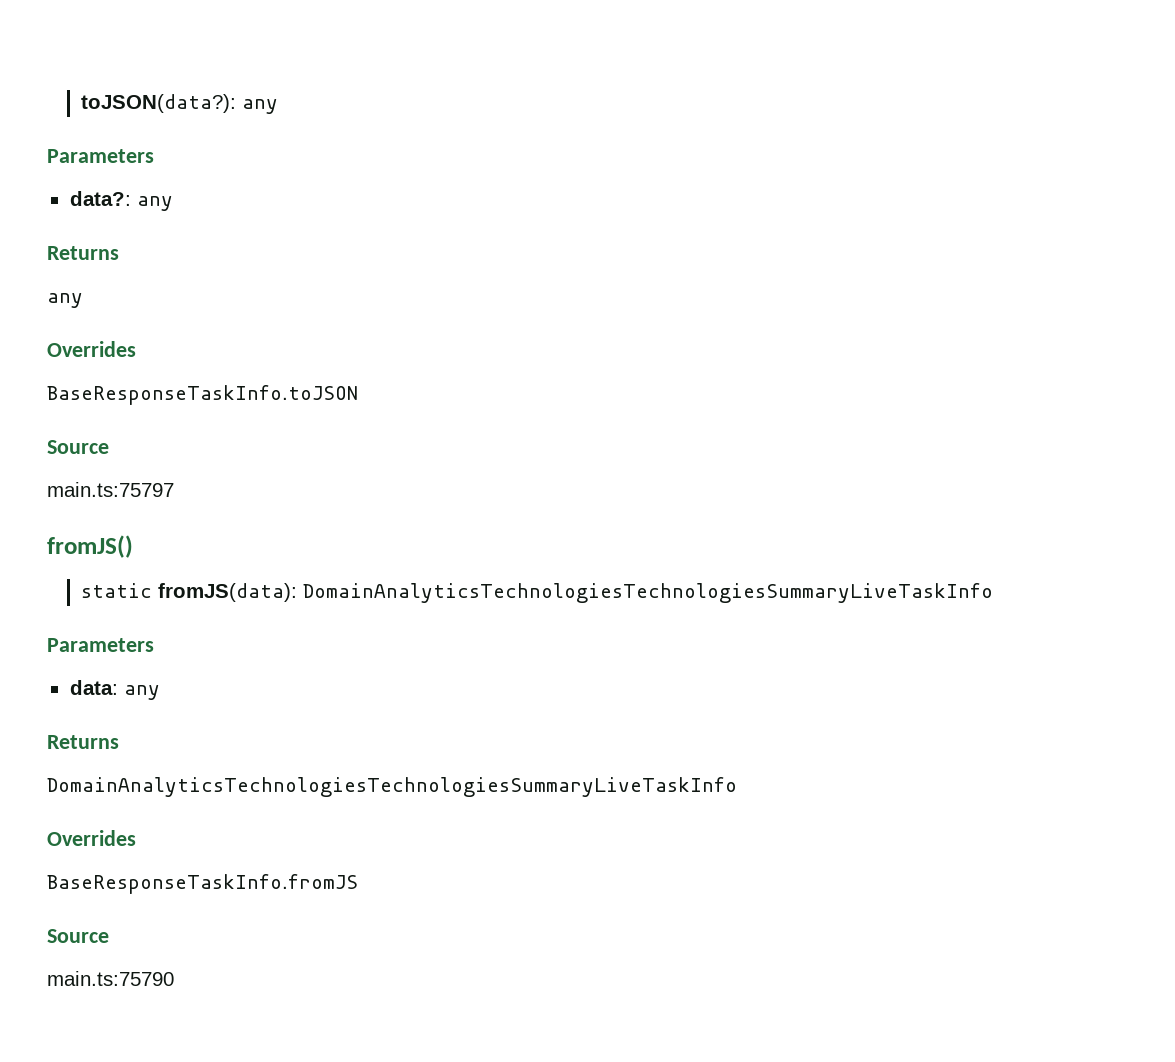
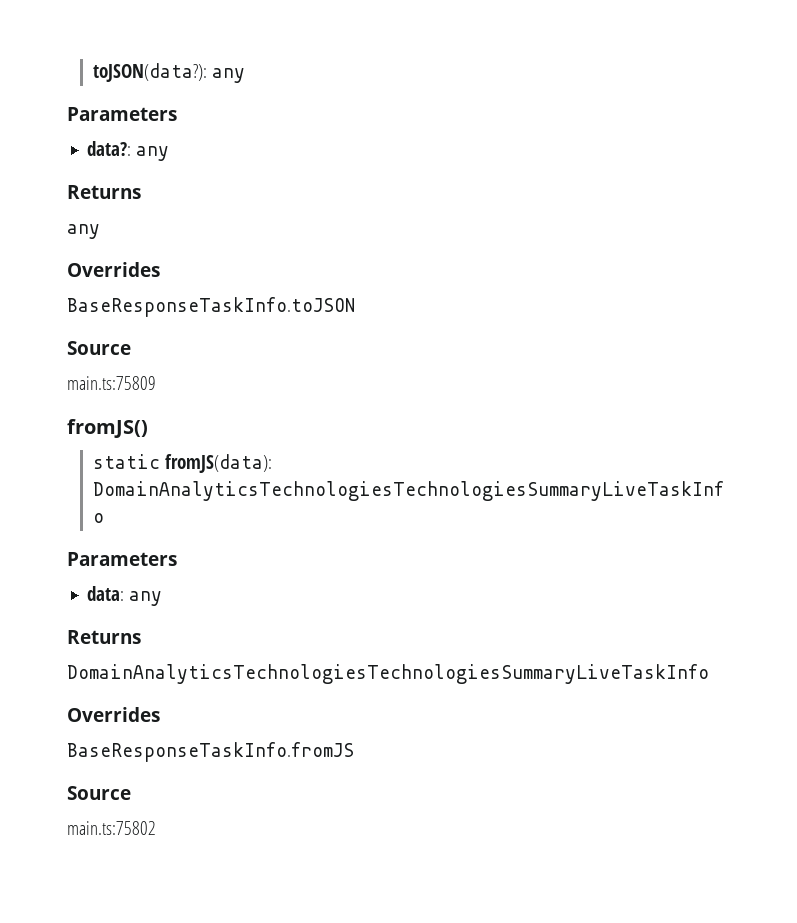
- main.ts:75797
+ main.ts:75809
- main.ts:75790
+ main.ts:75802

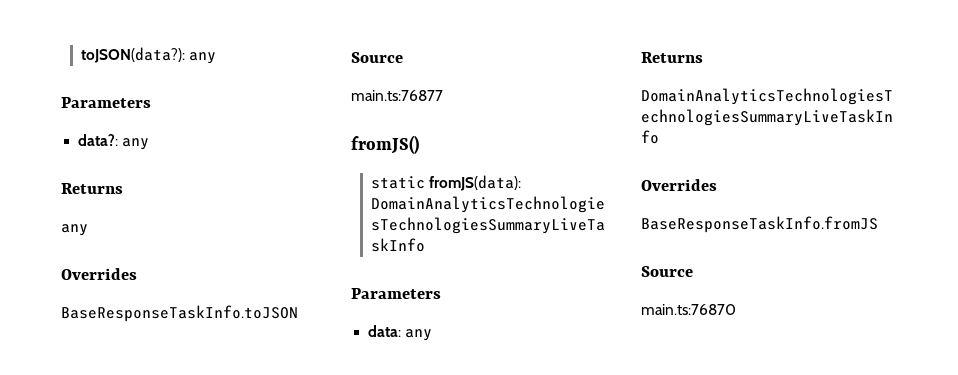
- main.ts:75809
+ main.ts:76877
- main.ts:75802
+ main.ts:76870

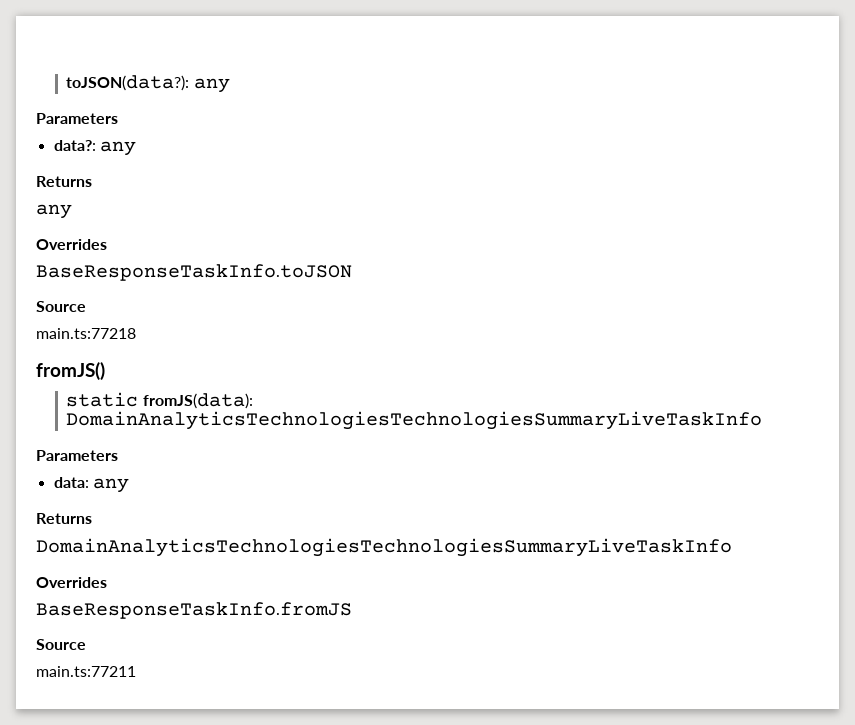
- main.ts:76877
+ main.ts:77218
- main.ts:76870
+ main.ts:77211

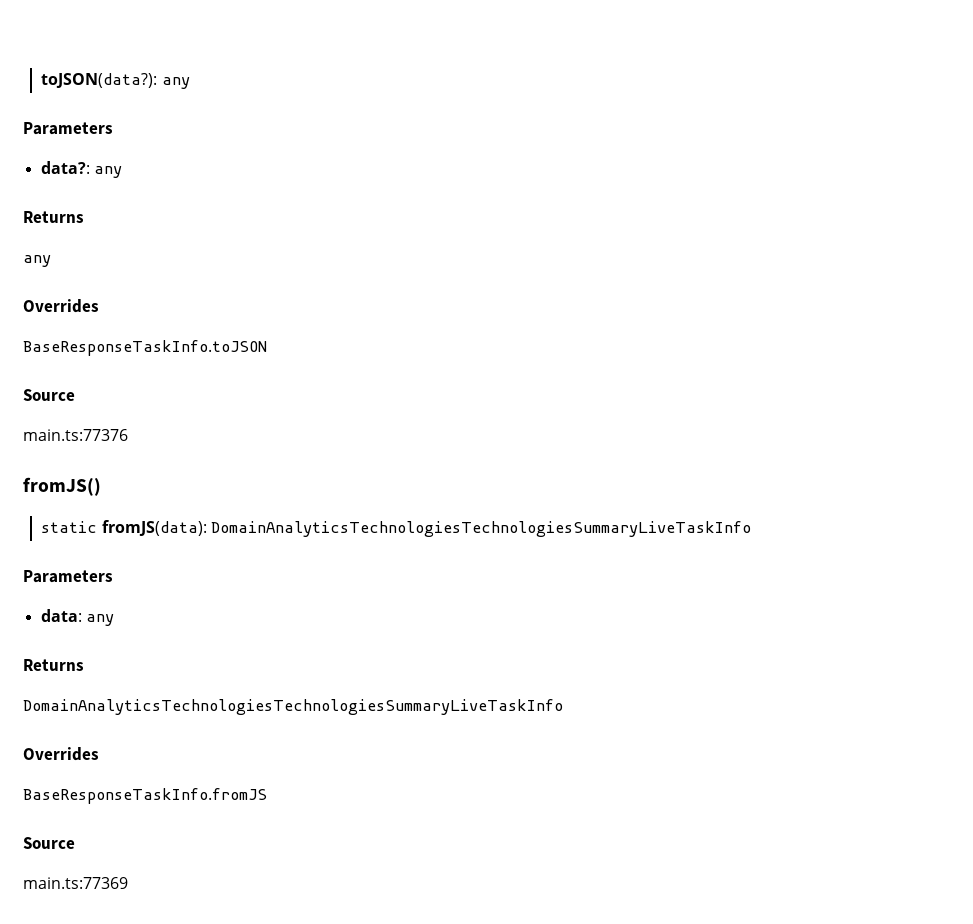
- main.ts:77218
+ main.ts:77376
- main.ts:77211
+ main.ts:77369

